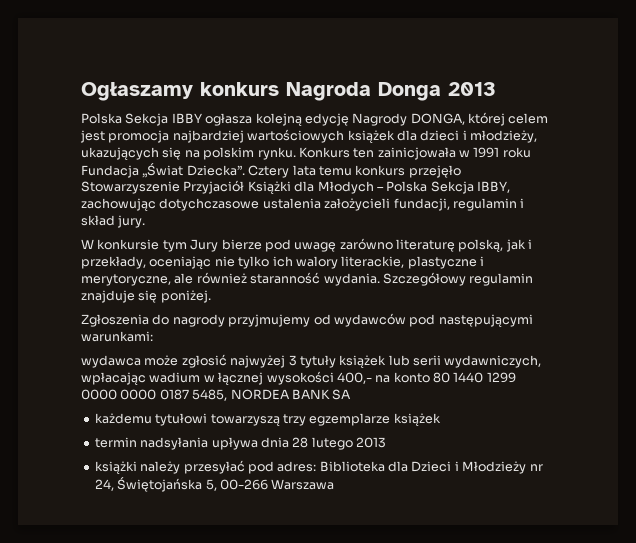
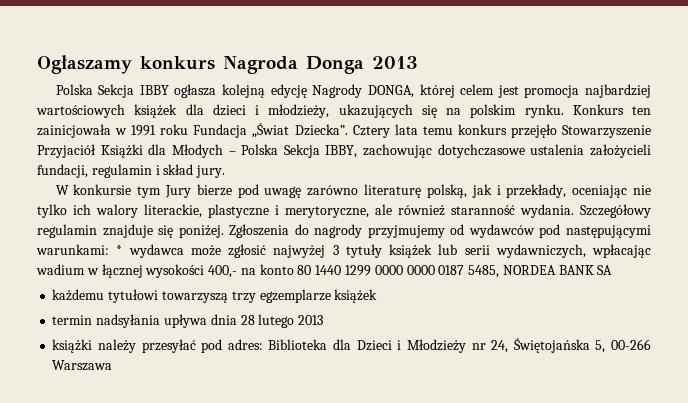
- Szczegółowy regulamin znajduje się poniżej.
- Zgłoszenia do nagrody przyjmujemy od wydawców pod następującymi warunkami:
- wydawca może zgłosić najwyżej 3 tytuły książek lub serii wydawniczych, wpłacając wadium w łącznej wysokości 400,- na konto 80 1440 1299 0000 0000 0187 5485, NORDEA BANK SA
+ Szczegółowy regulamin znajduje się poniżej. Zgłoszenia do nagrody przyjmujemy od wydawców pod następującymi warunkami: * wydawca może zgłosić najwyżej 3 tytuły książek lub serii wydawniczych, wpłacając wadium w łącznej wysokości 400,- na konto 80 1440 1299 0000 0000 0187 5485, NORDEA BANK SA

